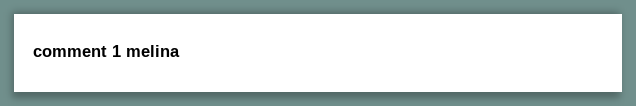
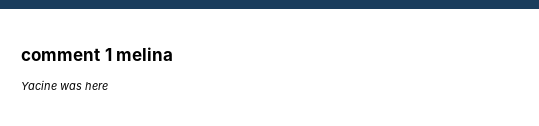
+ Yacine was here

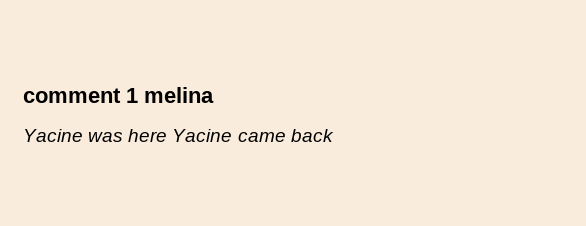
- Yacine was here
+ Yacine was here Yacine came back

